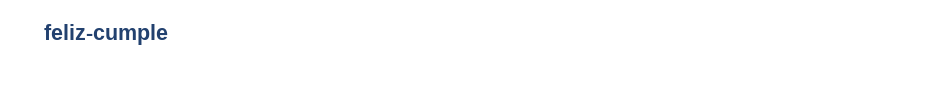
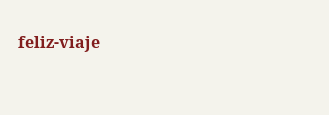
- feliz-cumple
+ feliz-viaje

